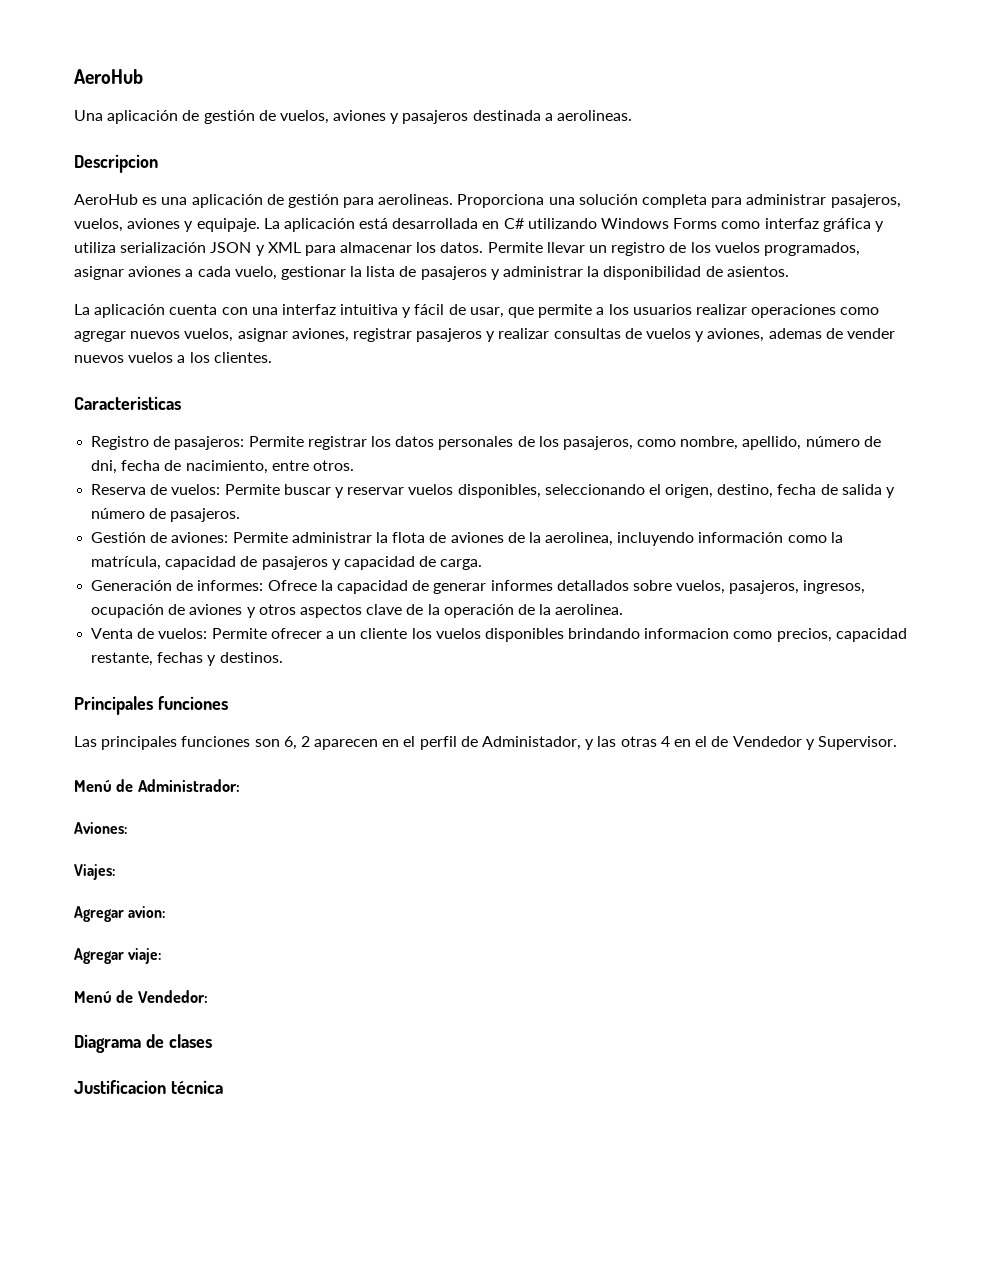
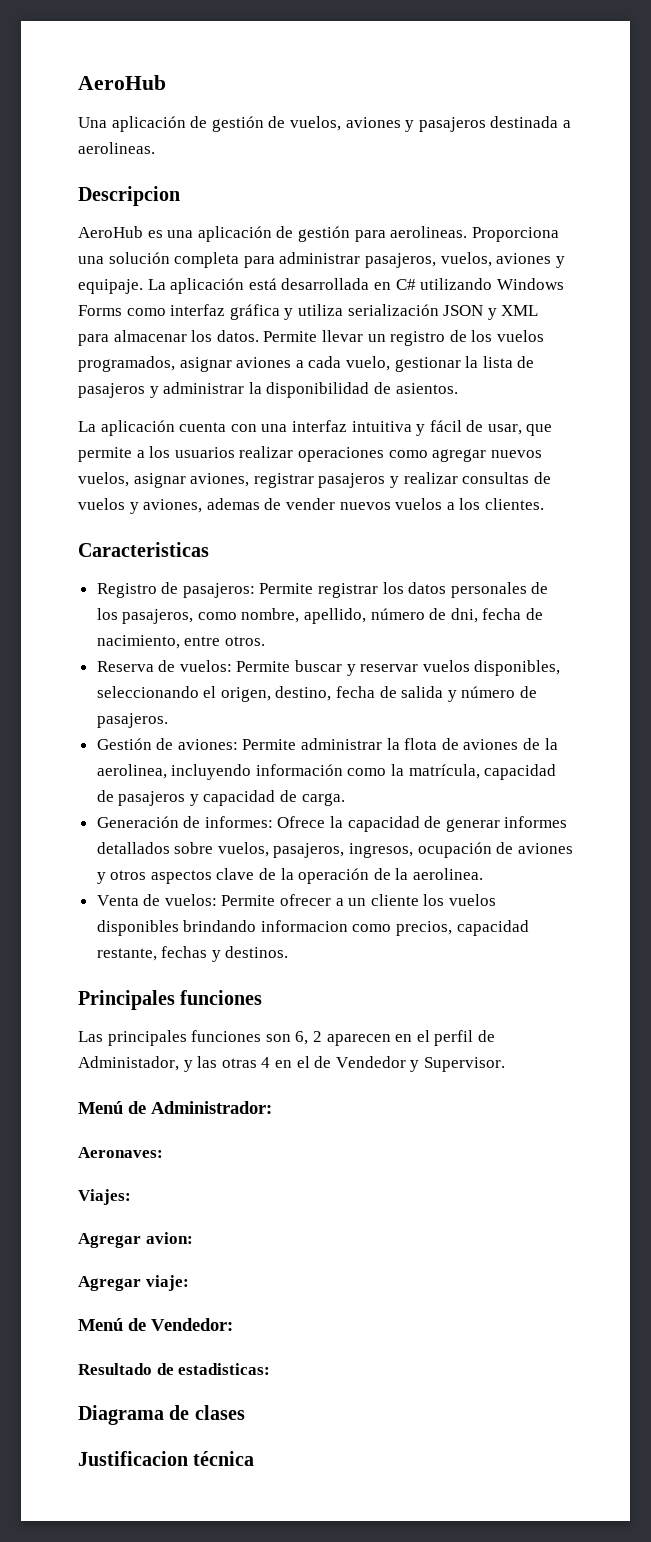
- Aviones:
+ Aeronaves:
+ Resultado de estadisticas:

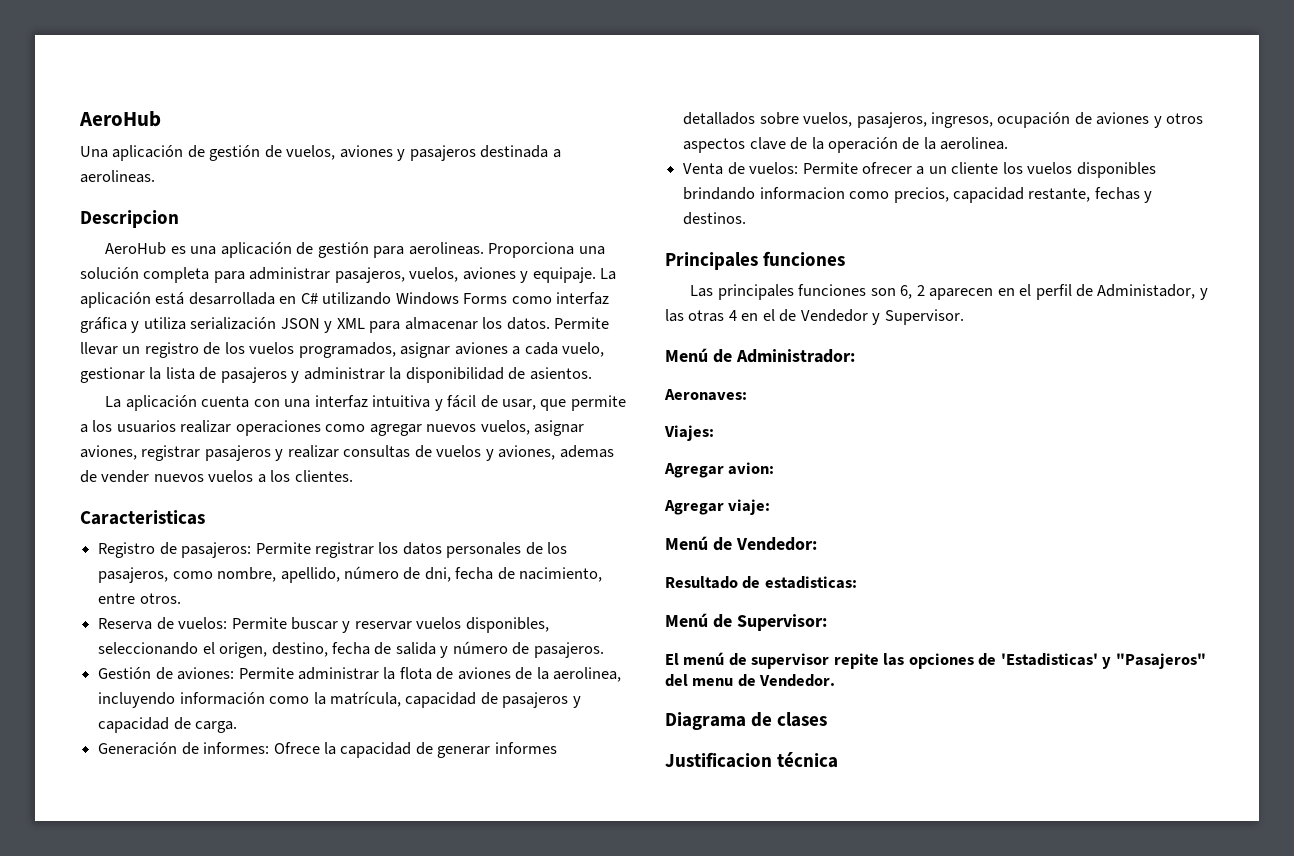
+ Menú de Supervisor:
+ El menú de supervisor repite las opciones de 'Estadisticas' y "Pasajeros" del menu de Vendedor.

